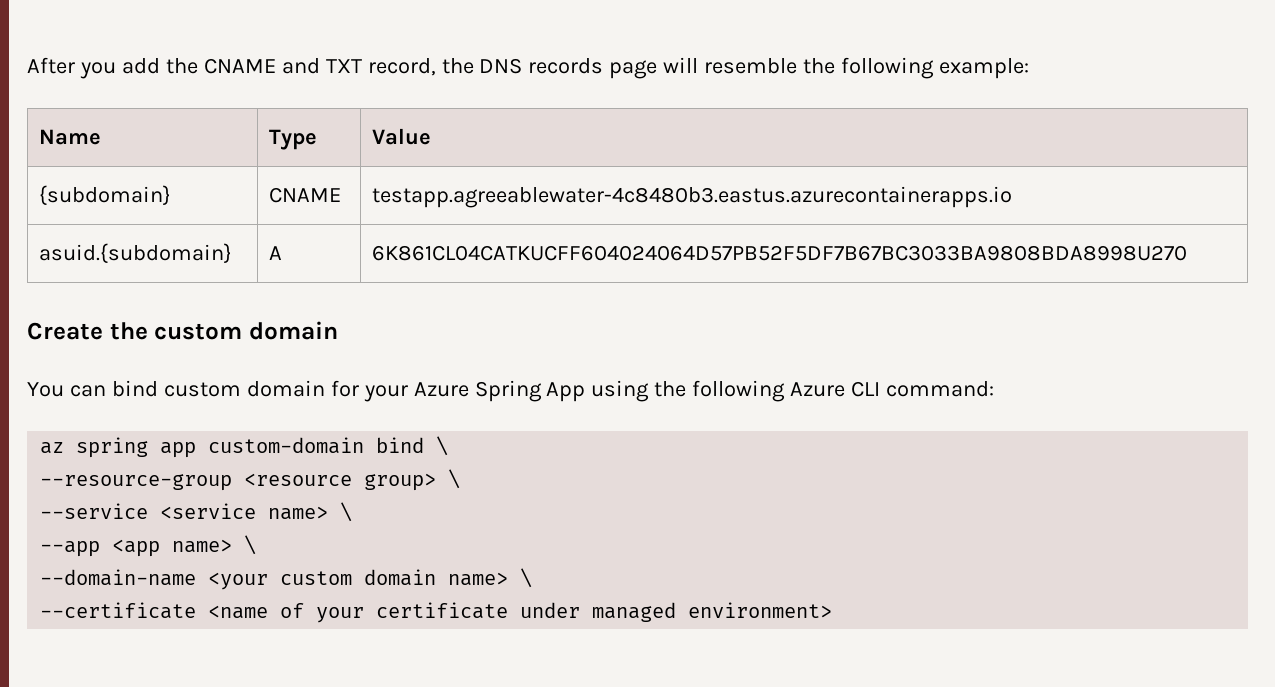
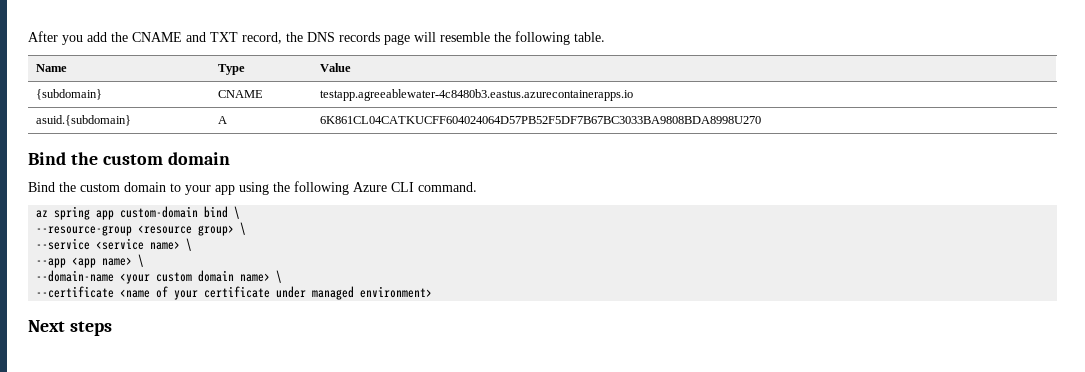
- After you add the CNAME and TXT record, the DNS records page will resemble the following example:
+ After you add the CNAME and TXT record, the DNS records page will resemble the following table.
  asuid.{subdomain} | A | 6K861CL04CATKUCFF604024064D57PB52F5DF7B67BC3033BA9808BDA8998U270
- Create the custom domain
+ Bind the custom domain
- You can bind custom domain for your Azure Spring App using the following Azure CLI command:
+ Bind the custom domain to your app using the following Azure CLI command.
+ Next steps

